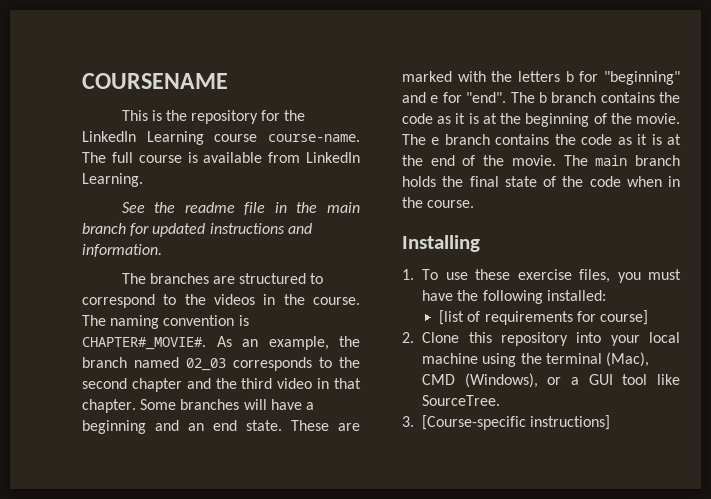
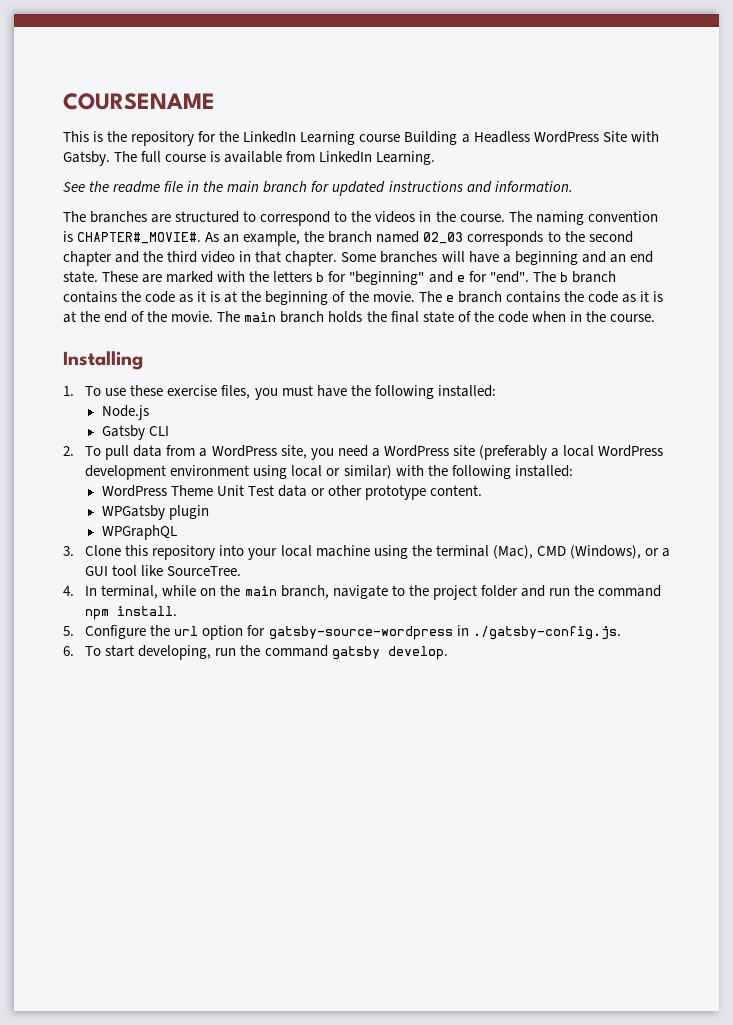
- This is the repository for the LinkedIn Learning course course-name.
+ This is the repository for the LinkedIn Learning course Building a Headless WordPress Site with Gatsby.
- [list of requirements for course]
- 2. Clone this repository into your local machine using the terminal (Mac), CMD (Windows), or a GUI tool like SourceTree.
+ Node.js
+ Gatsby CLI
+ 2. To pull data from a WordPress site, you need a WordPress site (preferably a local WordPress development environment using local or similar) with the following installed:
+ WordPress Theme Unit Test data or other prototype content.
+ WPGatsby plugin
+ WPGraphQL
+ 3. Clone this repository into your local machine using the terminal (Mac), CMD (Windows), or a GUI tool like SourceTree.
- 3. [Course-specific instructions]
+ 4. In terminal, while on the main branch, navigate to the project folder and run the command npm install.
+ 5. Configure the url option for gatsby-source-wordpress in ./gatsby-config.js.
+ 6. To start developing, run the command gatsby develop.

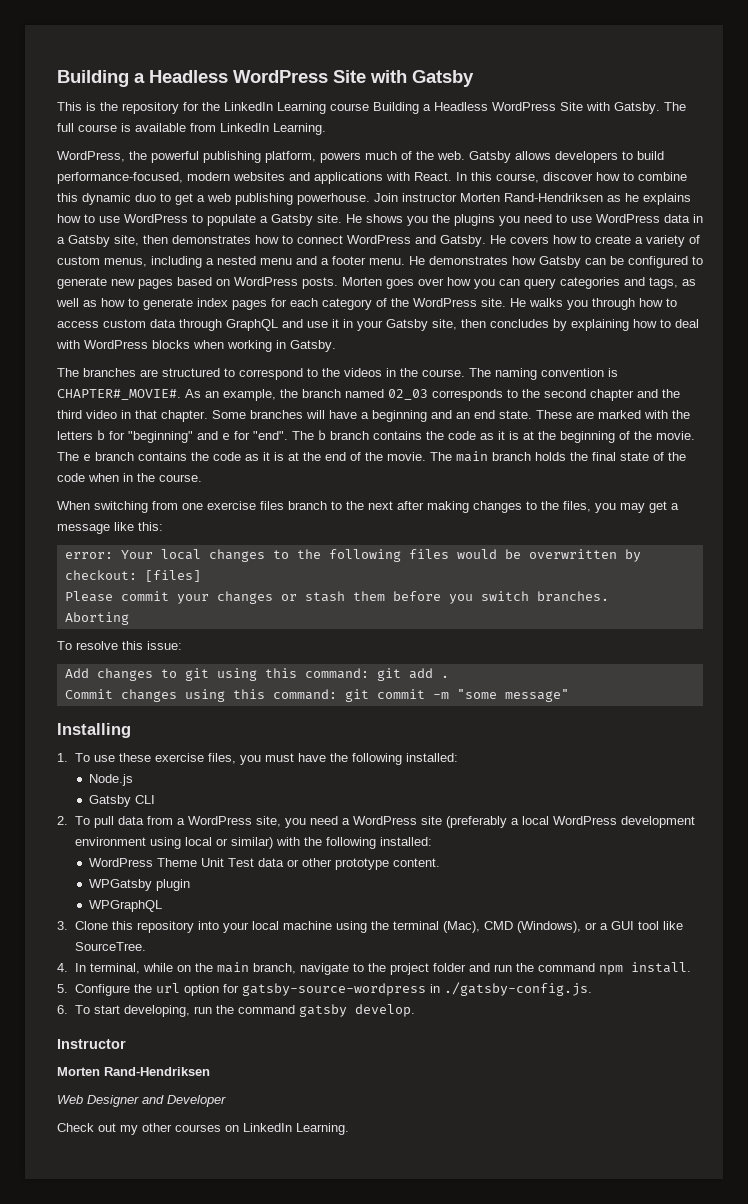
- COURSENAME
+ Building a Headless WordPress Site with Gatsby
- See the readme file in the main branch for updated instructions and information.
+ WordPress, the powerful publishing platform, powers much of the web. Gatsby allows developers to build performance-focused, modern websites and applications with React. In this course, discover how to combine this dynamic duo to get a web publishing powerhouse. Join instructor Morten Rand-Hendriksen as he explains how to use WordPress to populate a Gatsby site. He shows you the plugins you need to use WordPress data in a Gatsby site, then demonstrates how to connect WordPress and Gatsby. He covers how to create a variety of custom menus, including a nested menu and a footer menu. He demonstrates how Gatsby can be configured to generate new pages based on WordPress posts. Morten goes over how you can query categories and tags, as well as how to generate index pages for each category of the WordPress site. He walks you through how to access custom data through GraphQL and use it in your Gatsby site, then concludes by explaining how to deal with WordPress blocks when working in Gatsby.
+ When switching from one exercise files branch to the next after making changes to the files, you may get a message like this:
+ error: Your local changes to the following files would be overwritten by checkout: [files]
+ Please commit your changes or stash them before you switch branches.
+ Aborting
+ To resolve this issue:
+ Add changes to git using this command: git add .
+ Commit changes using this command: git commit -m "some message"
+ Instructor
+ Morten Rand-Hendriksen
+ Web Designer and Developer
+ Check out my other courses on LinkedIn Learning.

